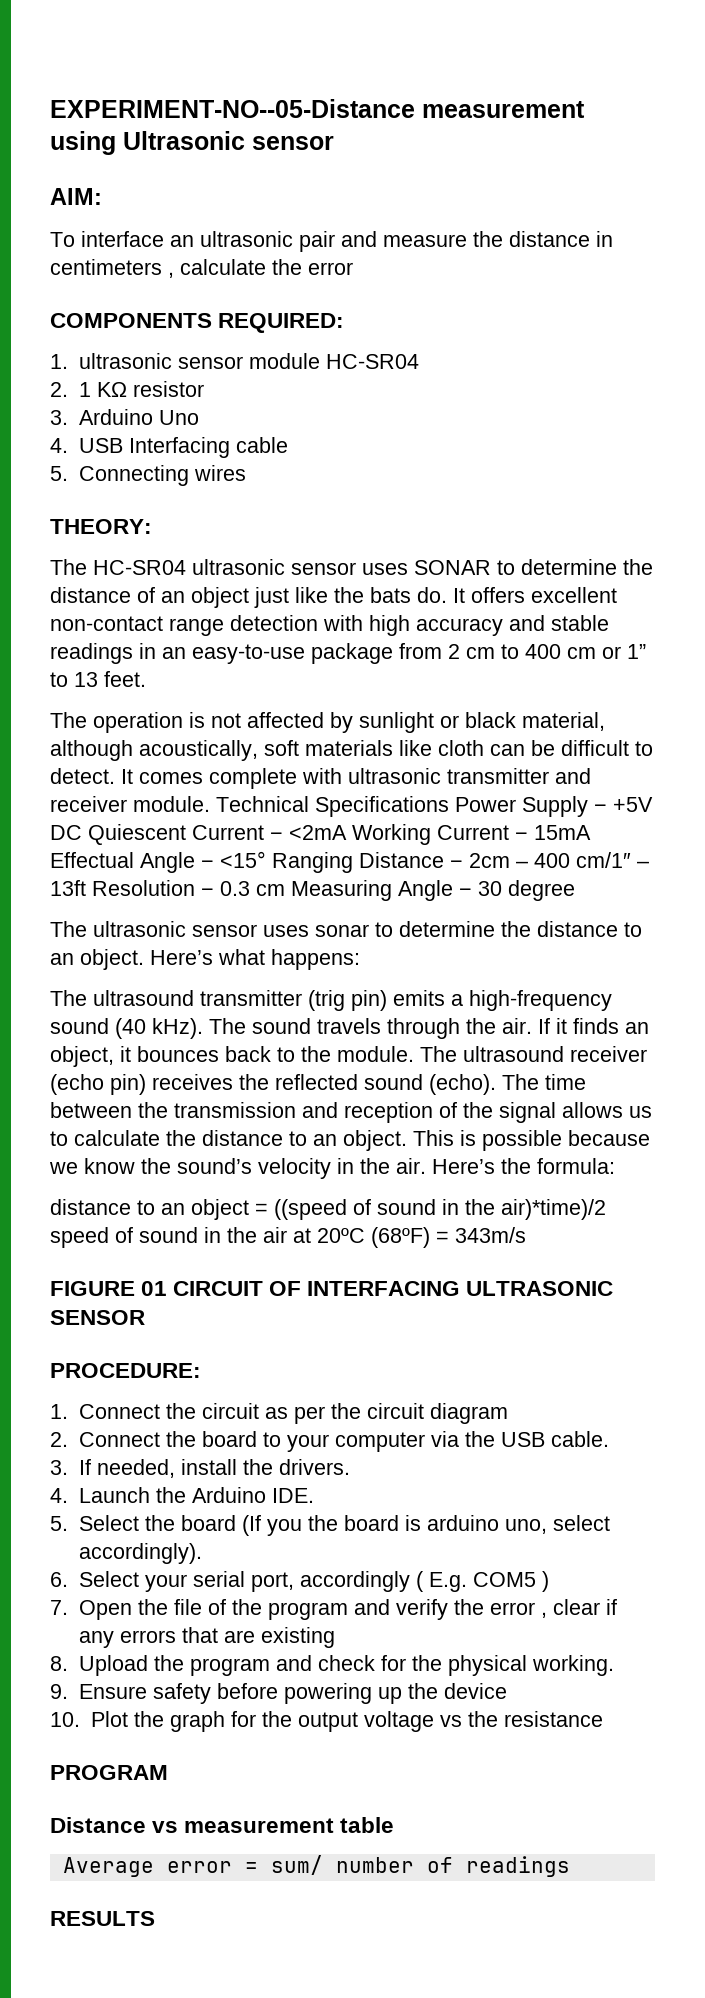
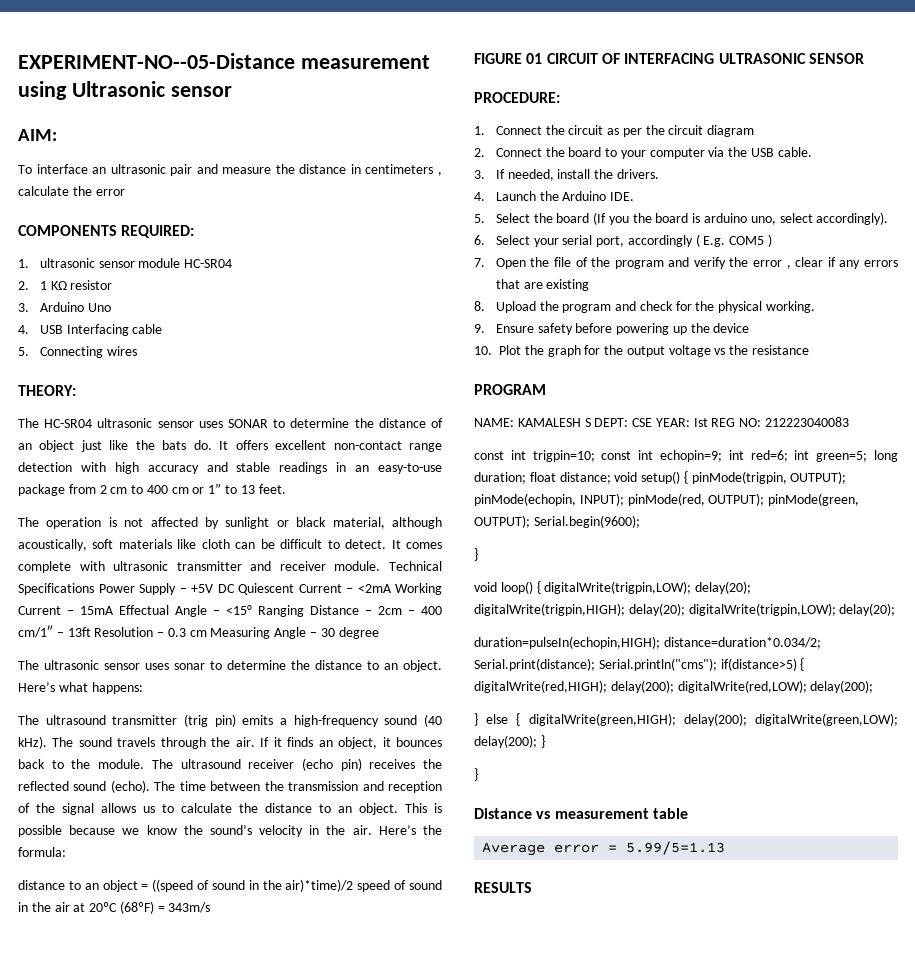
+ NAME: KAMALESH S DEPT: CSE YEAR: Ist REG NO: 212223040083
+ const int trigpin=10; const int echopin=9; int red=6; int green=5; long duration; float distance; void setup() { pinMode(trigpin, OUTPUT); pinMode(echopin, INPUT); pinMode(red, OUTPUT); pinMode(green, OUTPUT); Serial.begin(9600);
+ }
+ void loop() { digitalWrite(trigpin,LOW); delay(20); digitalWrite(trigpin,HIGH); delay(20); digitalWrite(trigpin,LOW); delay(20);
+ duration=pulseIn(echopin,HIGH); distance=duration*0.034/2; Serial.print(distance); Serial.println("cms"); if(distance>5) { digitalWrite(red,HIGH); delay(200); digitalWrite(red,LOW); delay(200);
+ } else { digitalWrite(green,HIGH); delay(200); digitalWrite(green,LOW); delay(200); }
+ }
- Average error = sum/ number of readings
+ Average error = 5.99/5=1.13

